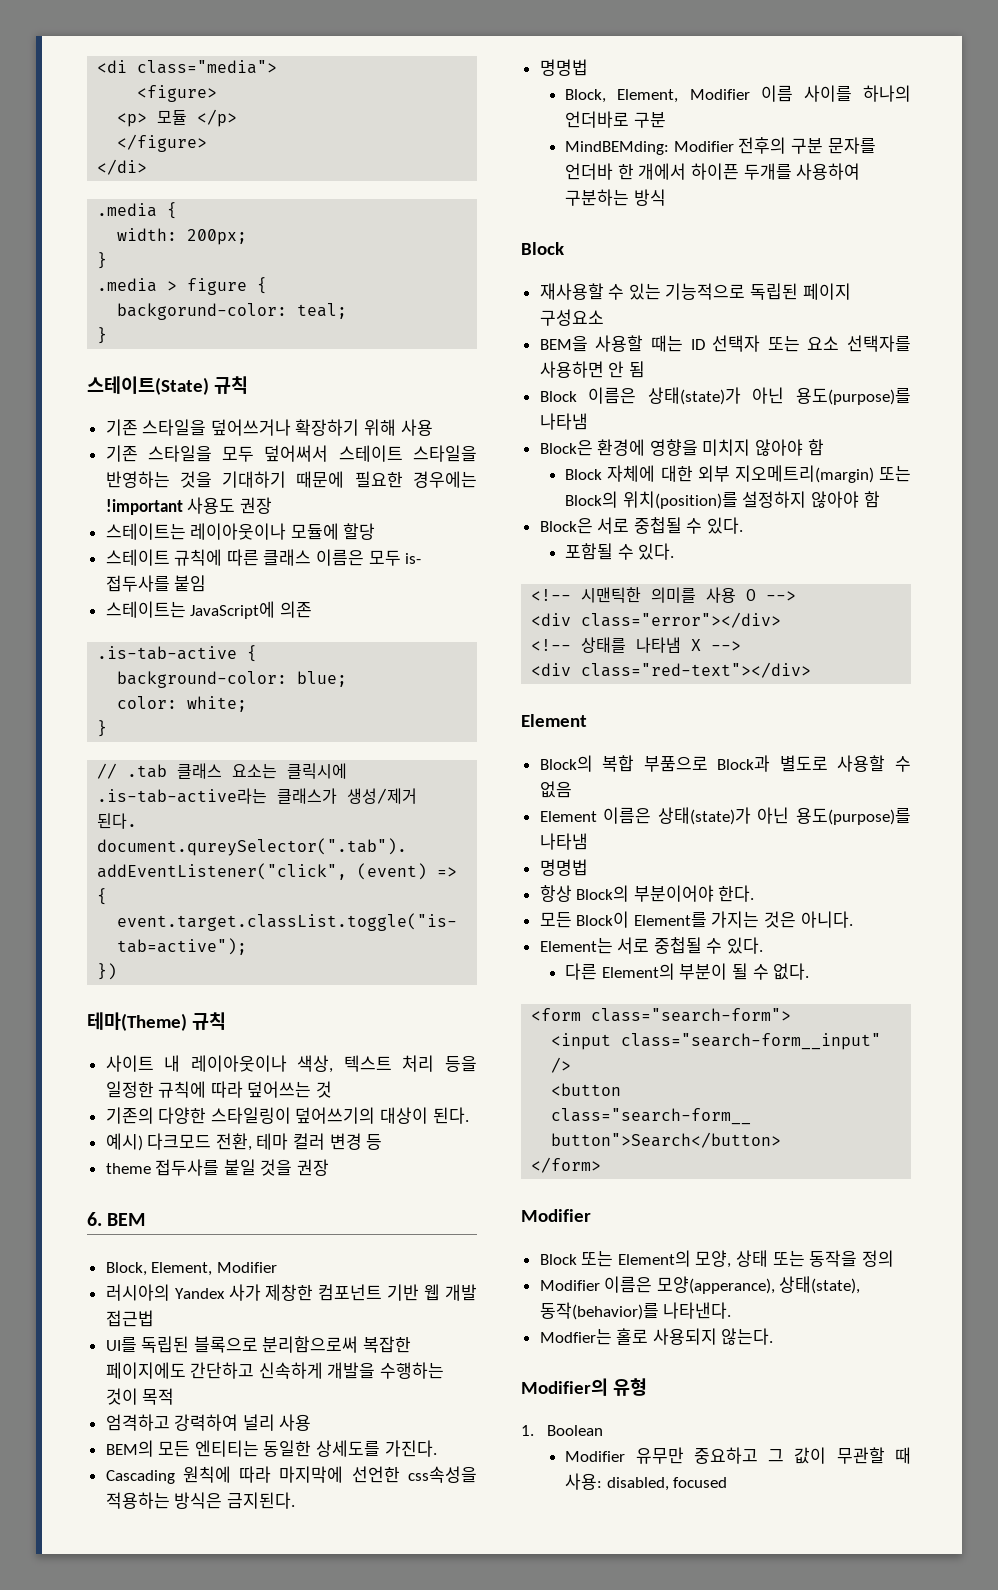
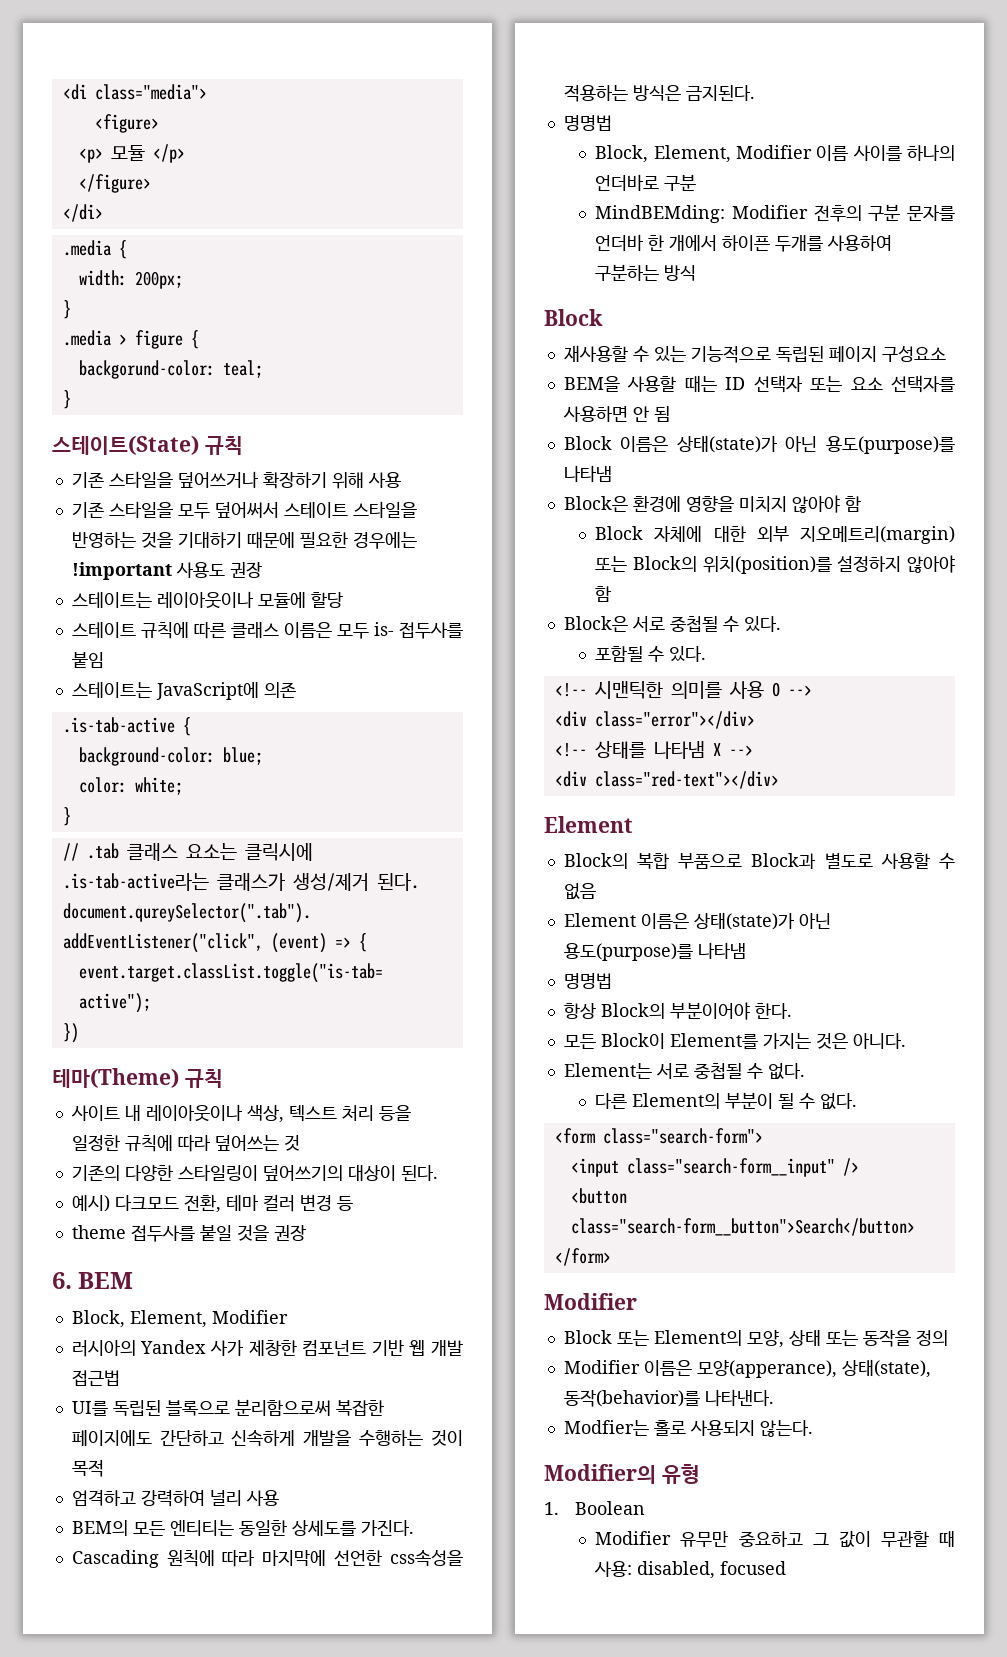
- Element는 서로 중첩될 수 있다.
+ Element는 서로 중첩될 수 없다.

